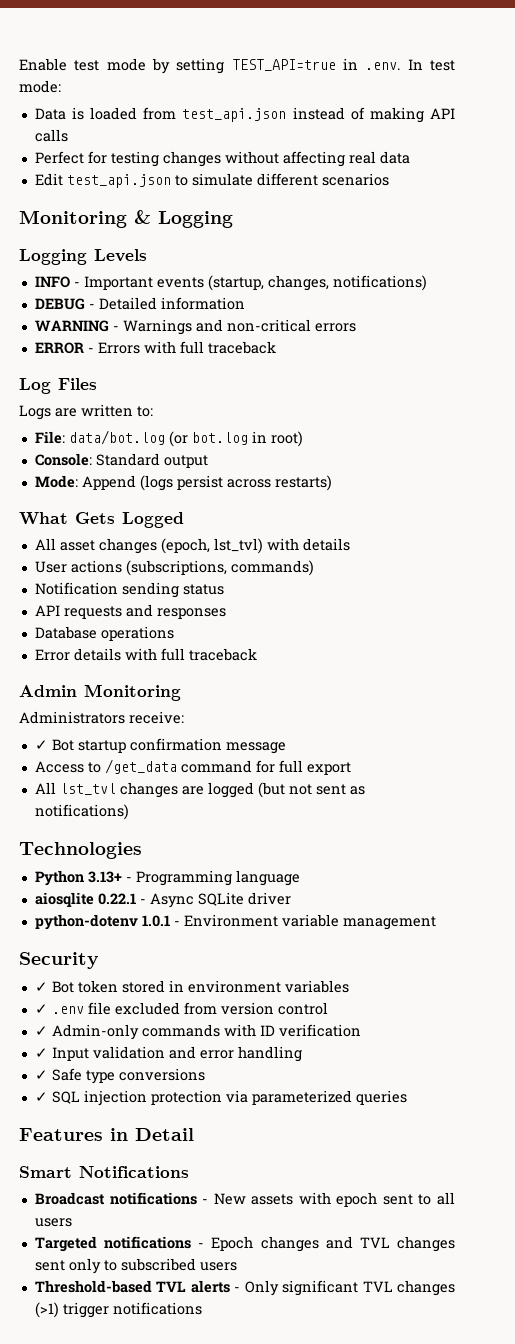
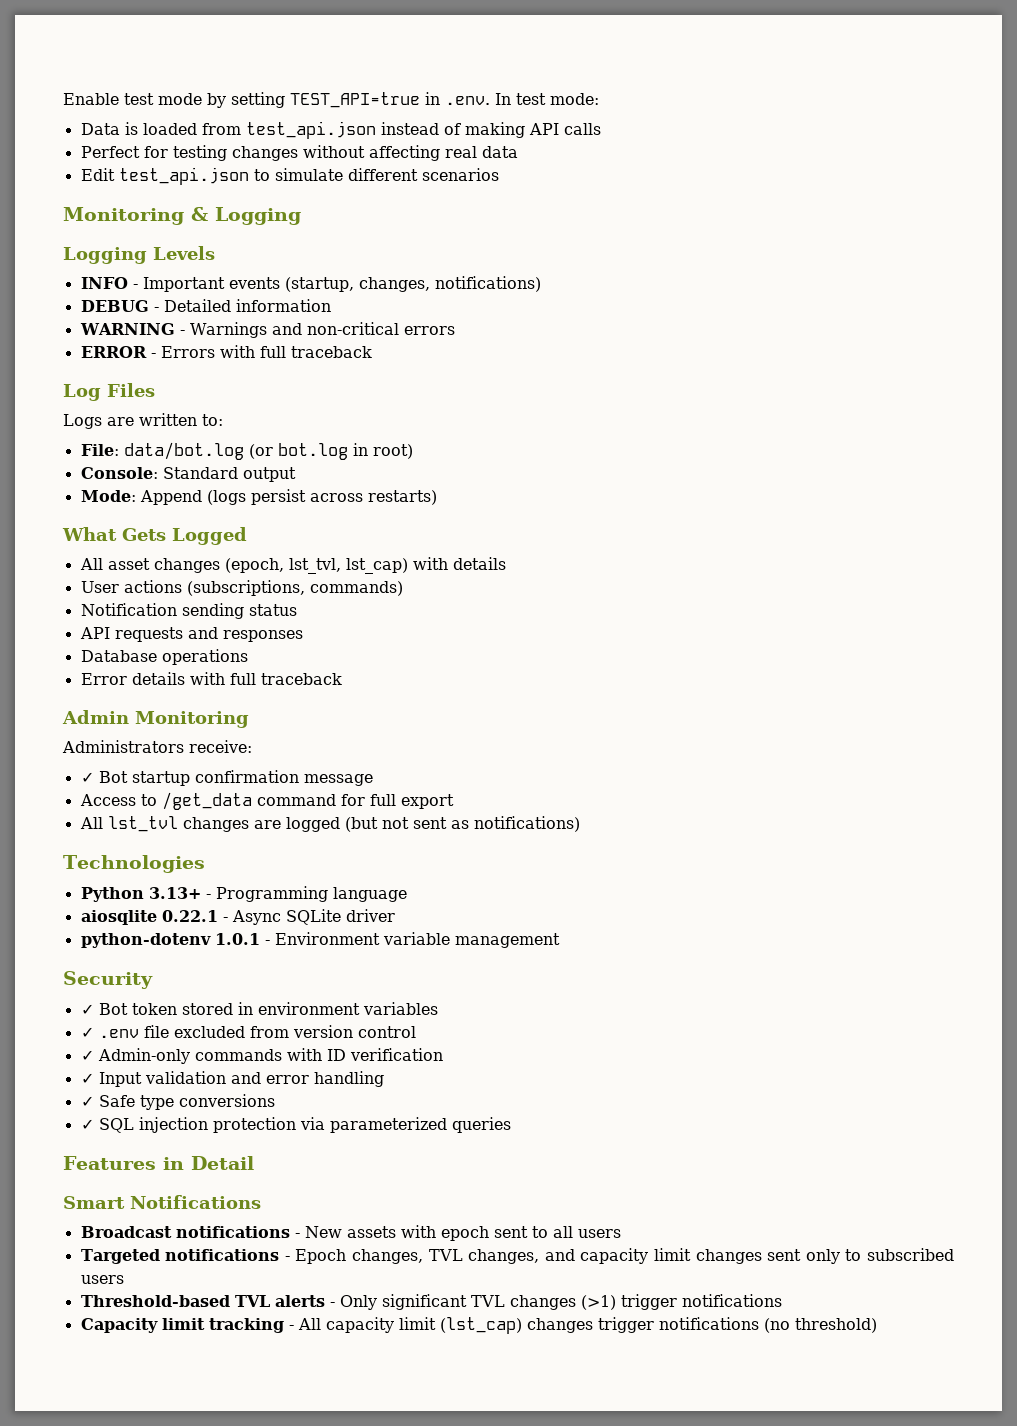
- All asset changes (epoch, lst_tvl) with details
+ All asset changes (epoch, lst_tvl, lst_cap) with details
- Targeted notifications - Epoch changes and TVL changes sent only to subscribed users
+ Targeted notifications - Epoch changes, TVL changes, and capacity limit changes sent only to subscribed users
+ Capacity limit tracking - All capacity limit (lst_cap) changes trigger notifications (no threshold)

